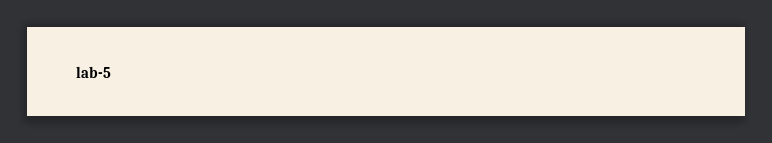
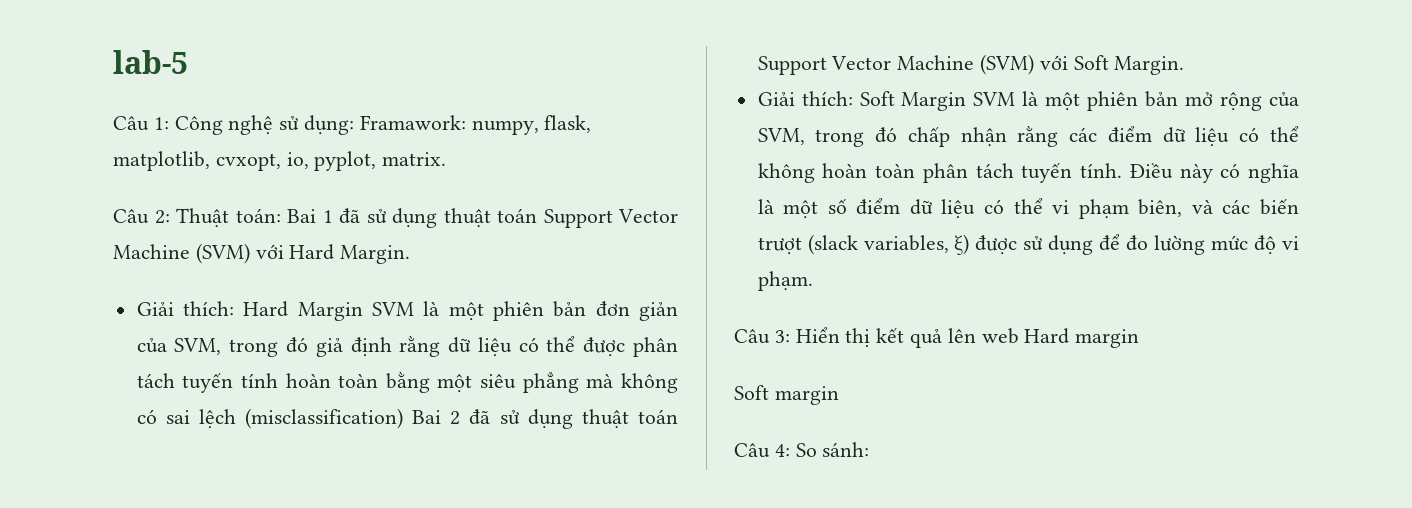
+ Câu 1: Công nghệ sử dụng: Framawork: numpy, flask, matplotlib, cvxopt, io, pyplot, matrix.
+ Câu 2: Thuật toán: Bai 1 đã sử dụng thuật toán Support Vector Machine (SVM) với Hard Margin.
+ Giải thích: Hard Margin SVM là một phiên bản đơn giản của SVM, trong đó giả định rằng dữ liệu có thể được phân tách tuyến tính hoàn toàn bằng một siêu phẳng mà không có sai lệch (misclassification) Bai 2 đã sử dụng thuật toán Support Vector Machine (SVM) với Soft Margin.
+ Giải thích: Soft Margin SVM là một phiên bản mở rộng của SVM, trong đó chấp nhận rằng các điểm dữ liệu có thể không hoàn toàn phân tách tuyến tính. Điều này có nghĩa là một số điểm dữ liệu có thể vi phạm biên, và các biến trượt (slack variables, ξ) được sử dụng để đo lường mức độ vi phạm.
+ Câu 3: Hiển thị kết quả lên web Hard margin
+ Soft margin
+ Câu 4: So sánh:

